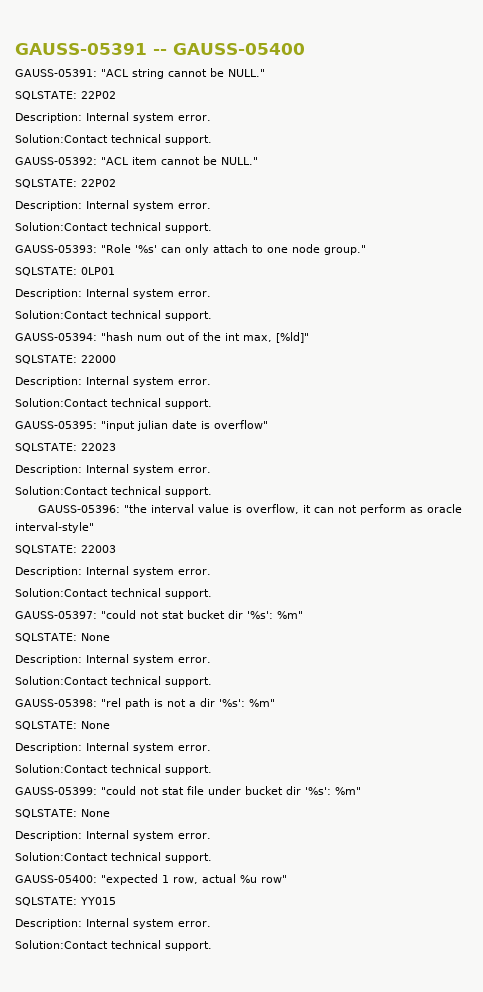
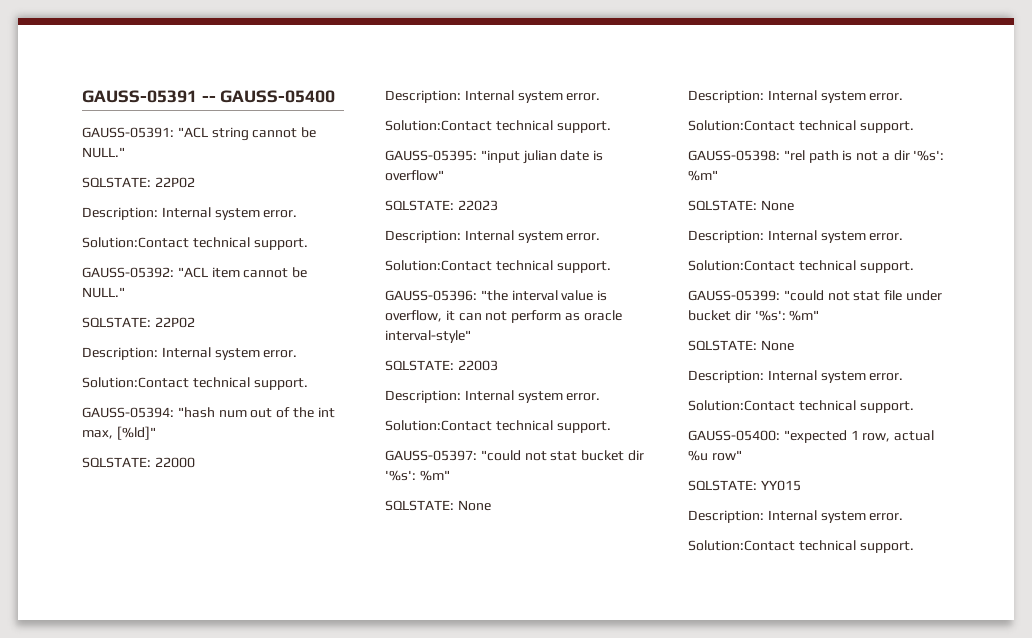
- GAUSS-05393: "Role '%s' can only attach to one node group."
- SQLSTATE: 0LP01
- Description: Internal system error.
- Solution:Contact technical support.

